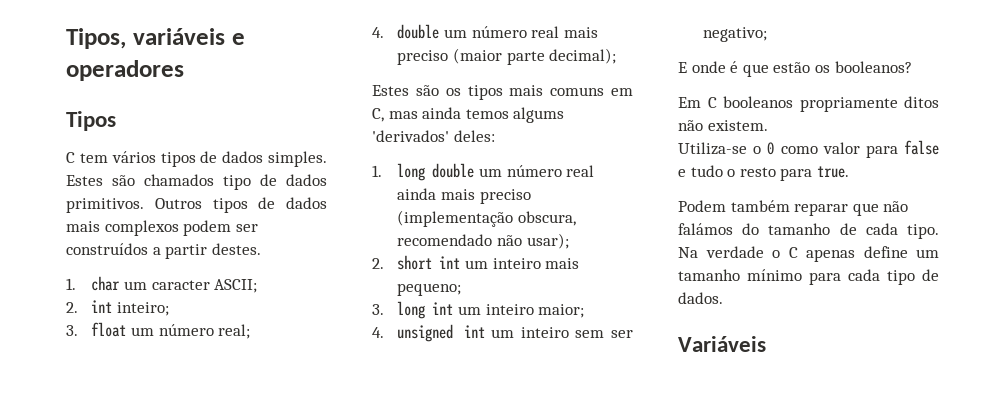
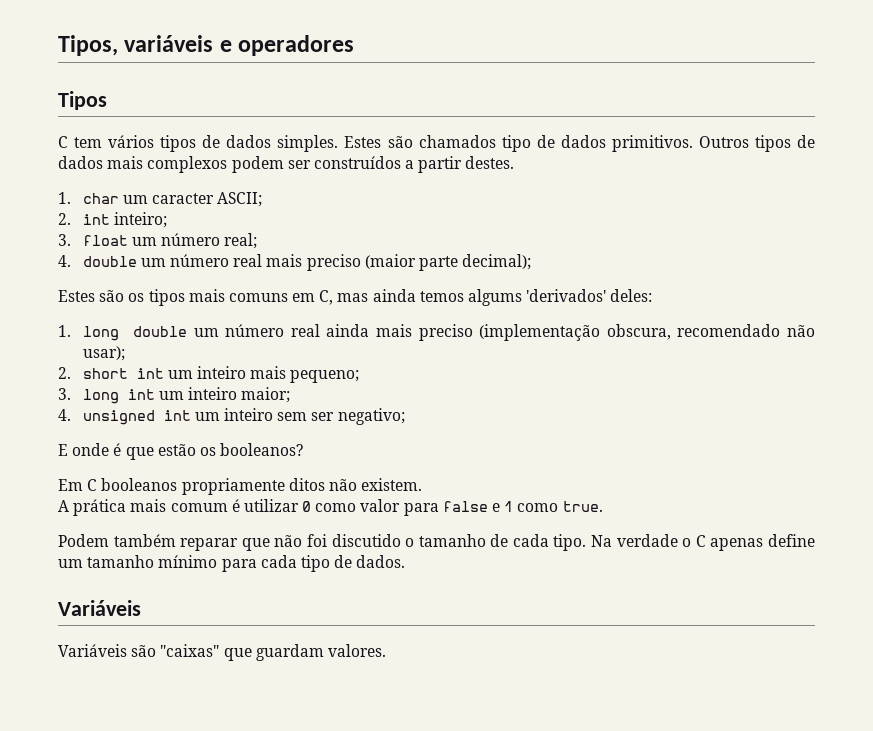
- Utiliza-se o 0 como valor para false e tudo o resto para true.
+ A prática mais comum é utilizar 0 como valor para false e 1 como true.
- Podem também reparar que não falámos do tamanho de cada tipo.
+ Podem também reparar que não foi discutido o tamanho de cada tipo.
+ Variáveis são "caixas" que guardam valores.

